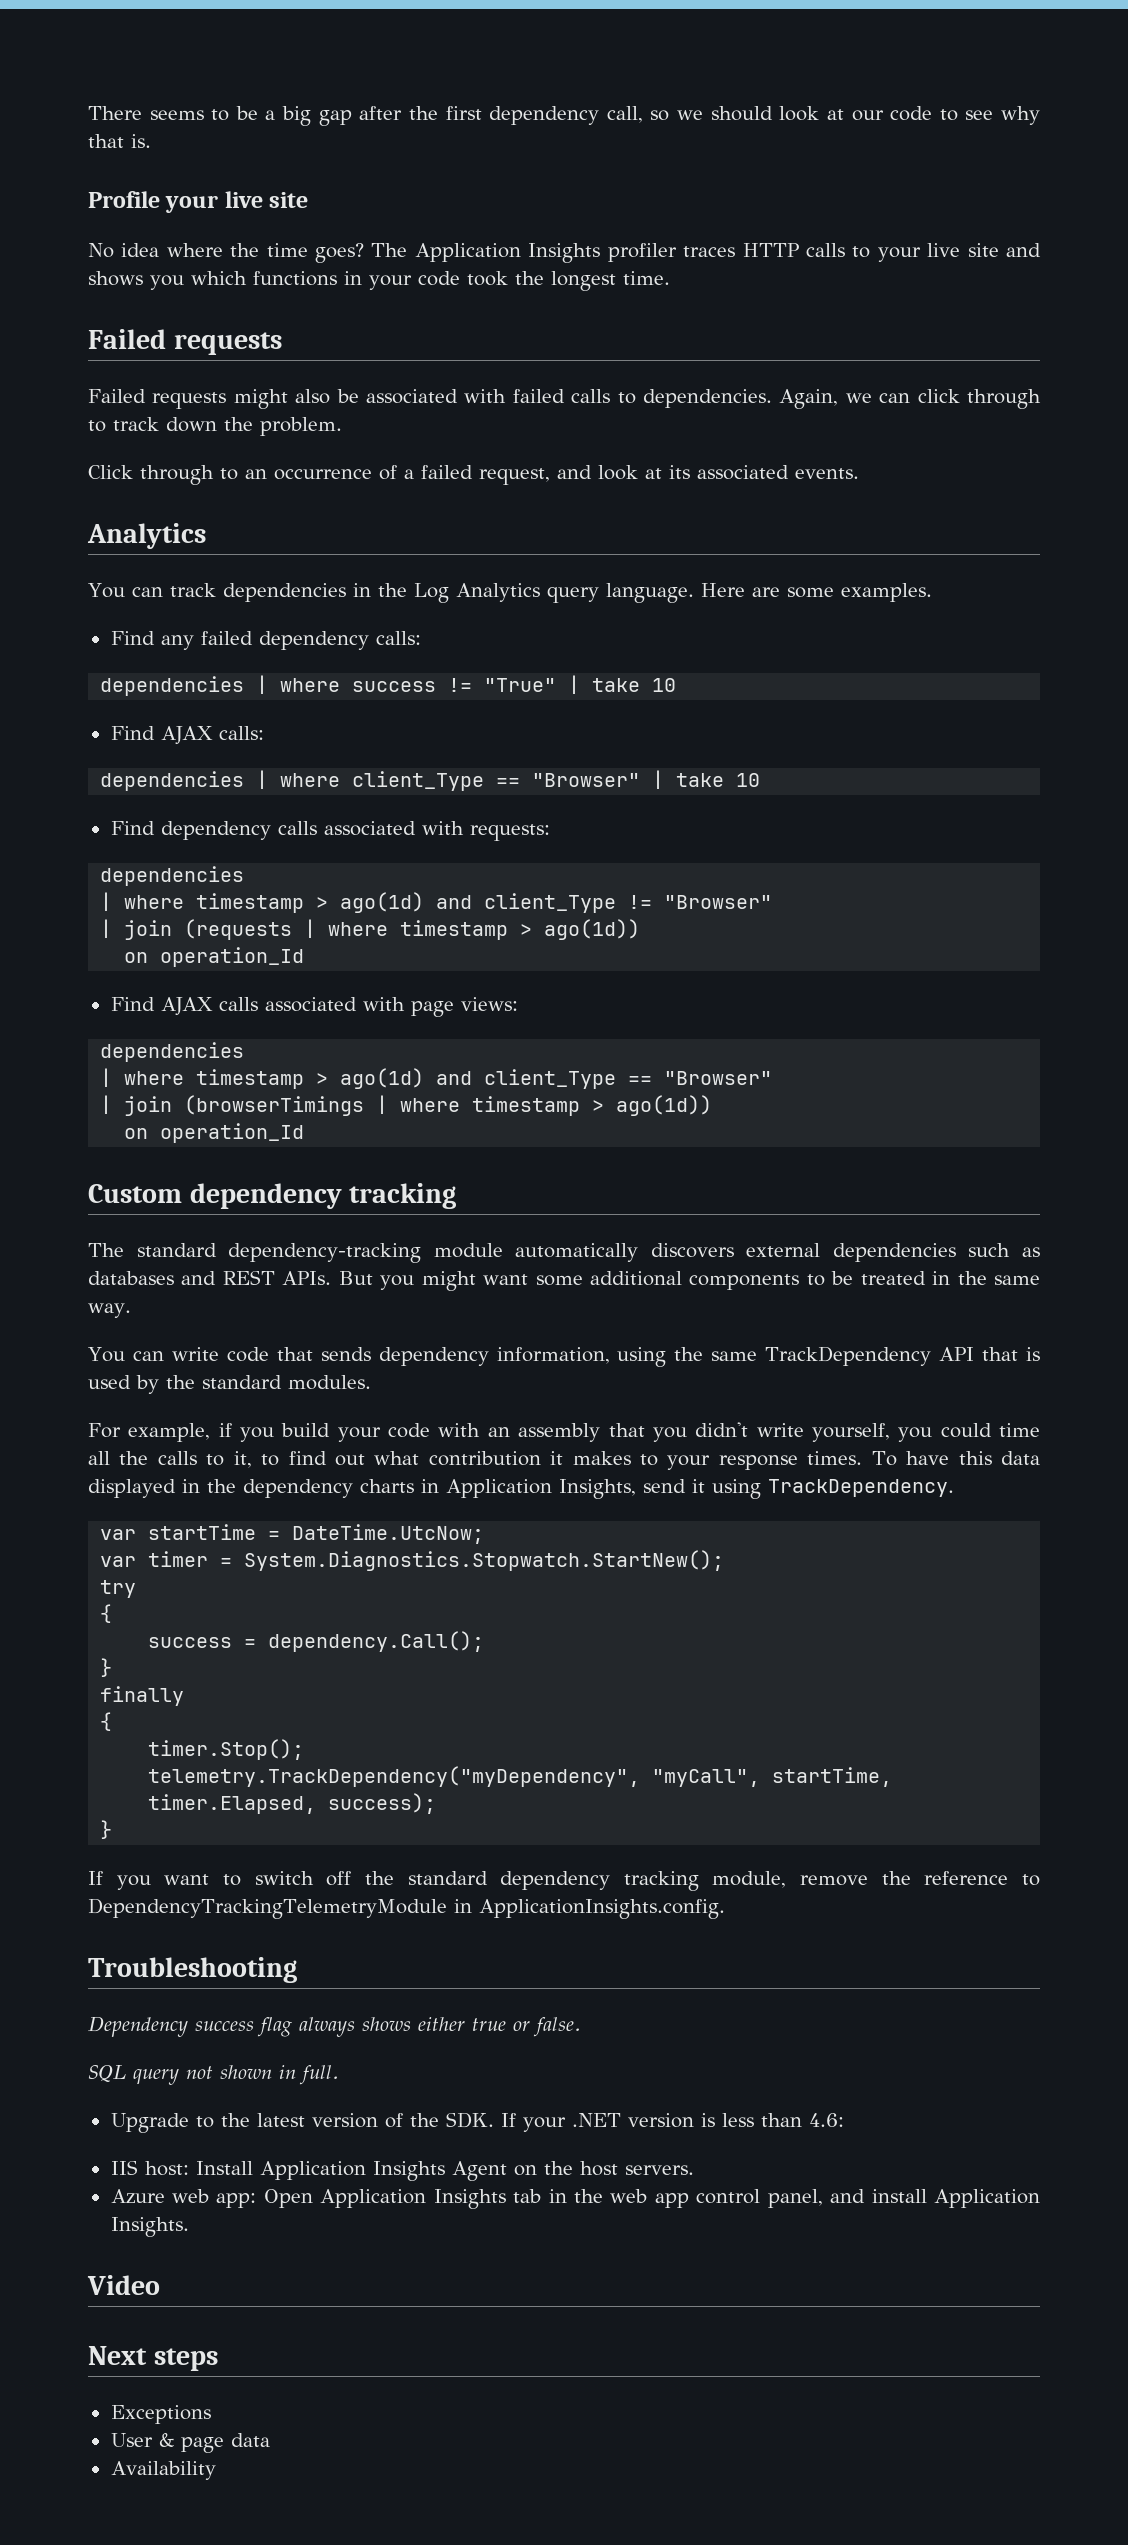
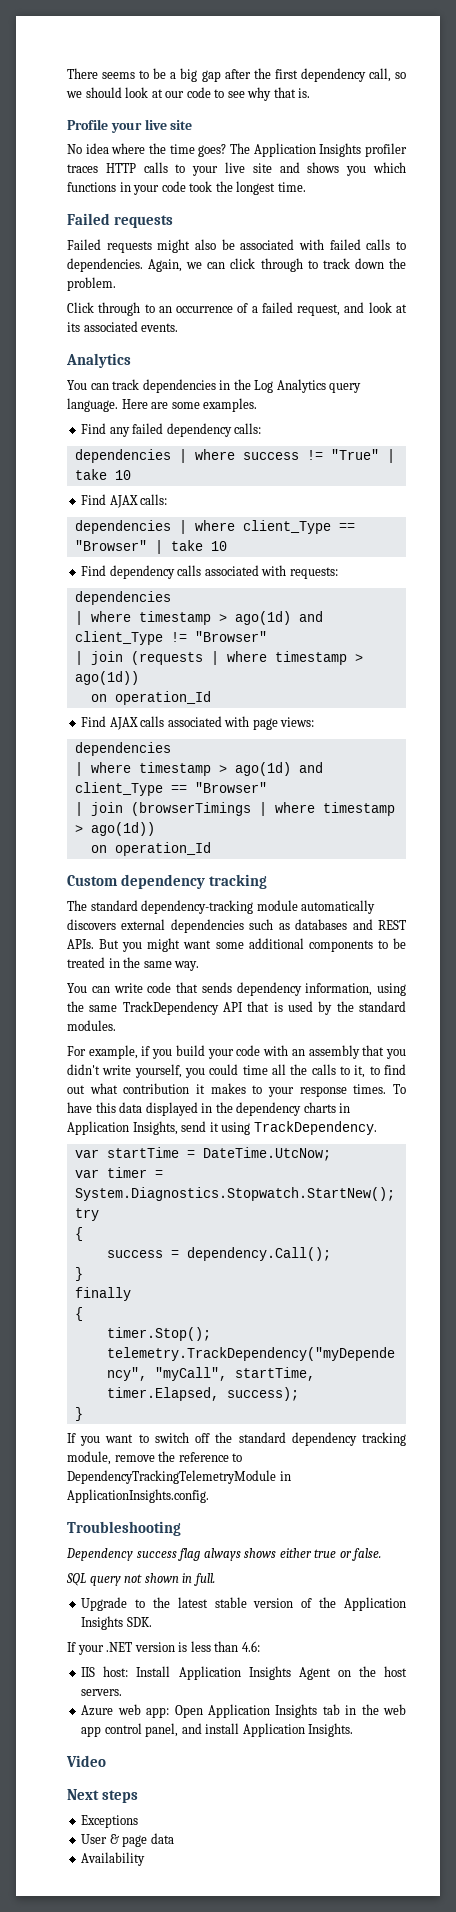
- Upgrade to the latest version of the SDK. If your .NET version is less than 4.6:
+ Upgrade to the latest stable version of the Application Insights SDK.
+ If your .NET version is less than 4.6:

